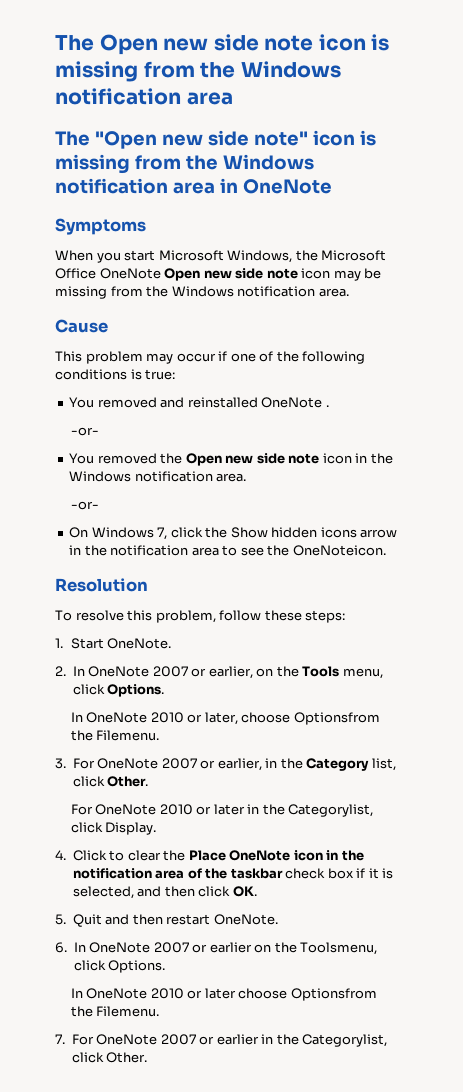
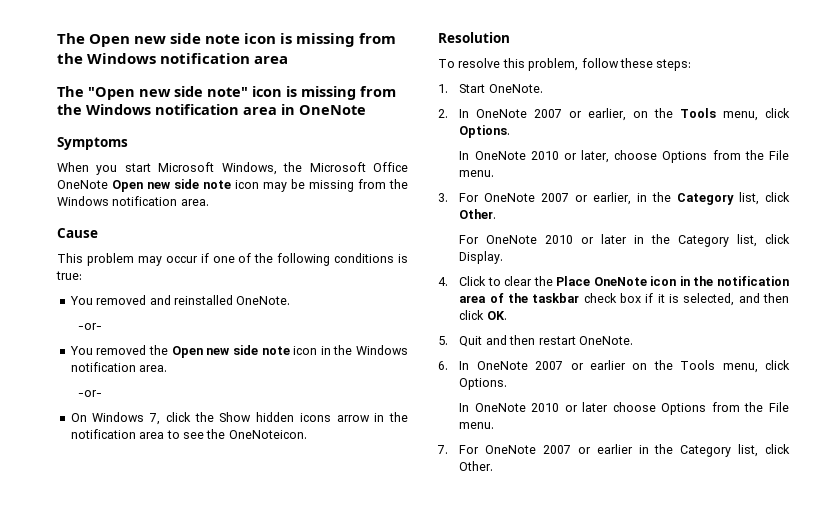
- You removed and reinstalled OneNote .
+ You removed and reinstalled OneNote.
- In OneNote 2010 or later, choose Optionsfrom the Filemenu.
+ In OneNote 2010 or later, choose Options from the File menu.
- For OneNote 2010 or later in the Categorylist, click Display.
+ For OneNote 2010 or later in the Category list, click Display.
- 6. In OneNote 2007 or earlier on the Toolsmenu, click Options.
+ 6. In OneNote 2007 or earlier on the Tools menu, click Options.
- In OneNote 2010 or later choose Optionsfrom the Filemenu.
+ In OneNote 2010 or later choose Options from the File menu.
- 7. For OneNote 2007 or earlier in the Categorylist, click Other.
+ 7. For OneNote 2007 or earlier in the Category list, click Other.

